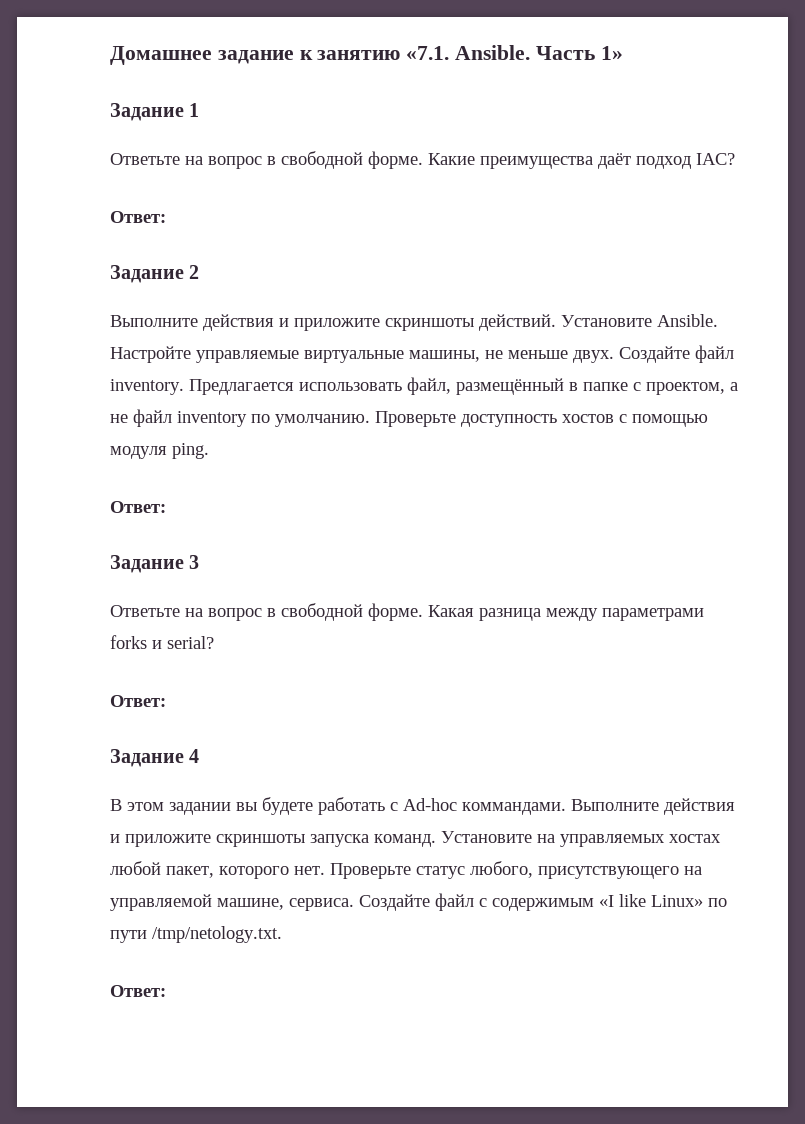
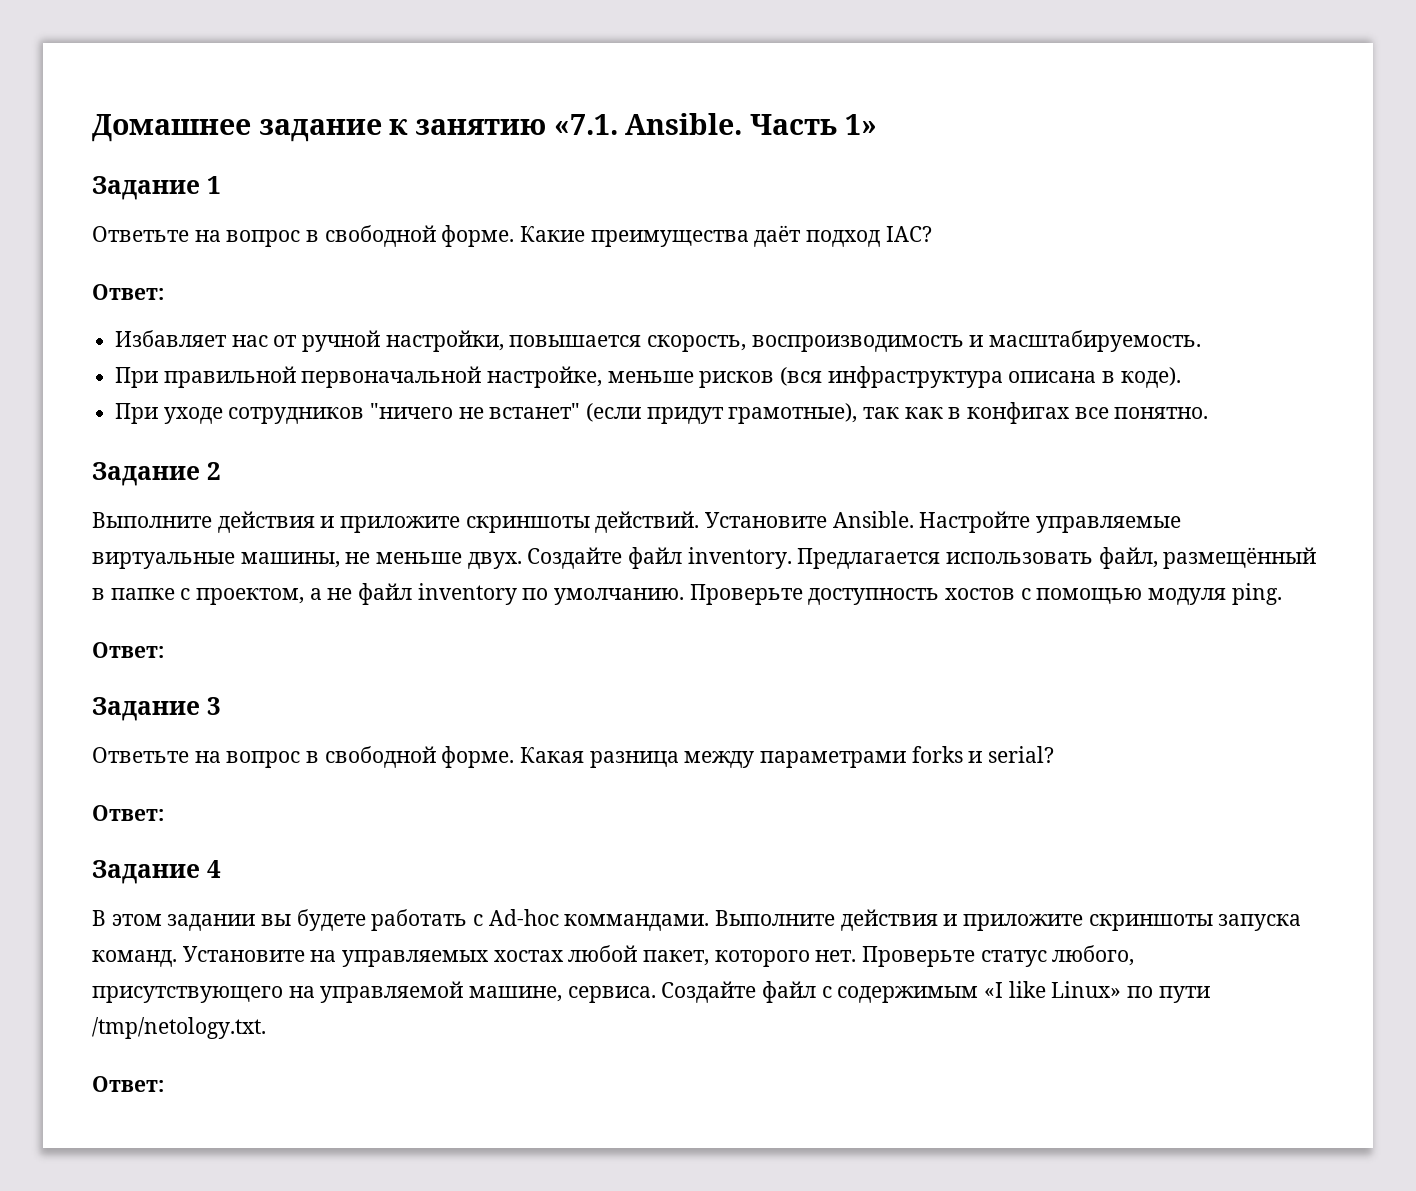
+ Избавляет нас от ручной настройки, повышается скорость, воспроизводимость и масштабируемость.
+ При правильной первоначальной настройке, меньше рисков (вся инфраструктура описана в коде).
+ При уходе сотрудников "ничего не встанет" (если придут грамотные), так как в конфигах все понятно.

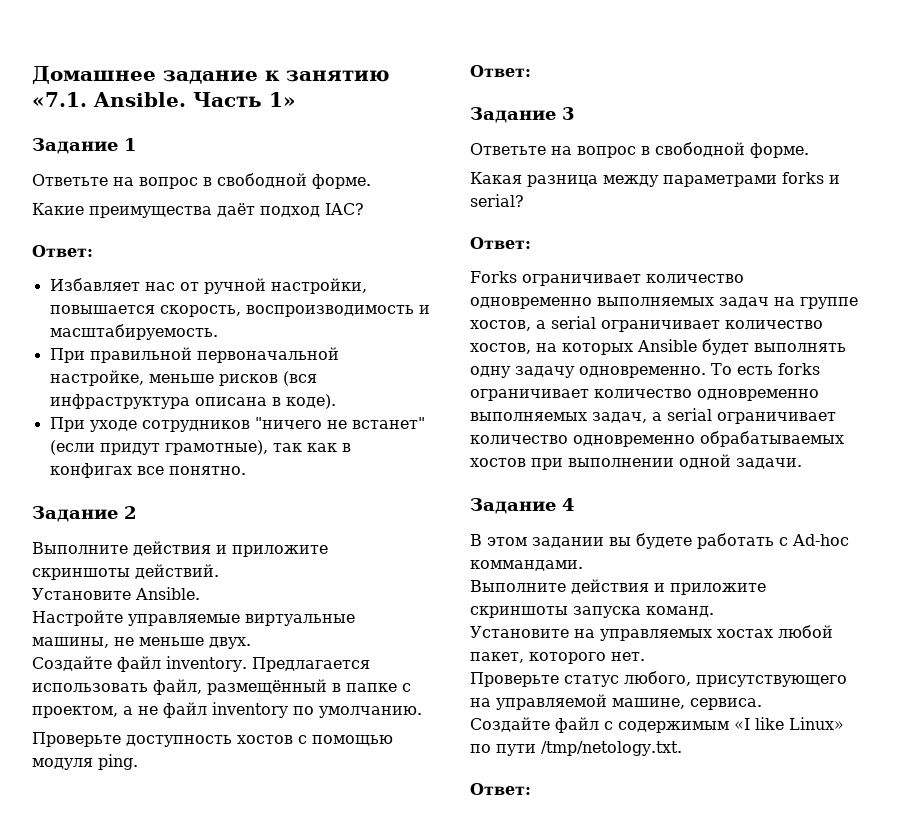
  Задание 1
- Ответьте на вопрос в свободной форме. Какие преимущества даёт подход IAC?
+ Ответьте на вопрос в свободной форме.
+ Какие преимущества даёт подход IAC?
- Выполните действия и приложите скриншоты действий. Установите Ansible. Настройте управляемые виртуальные машины, не меньше двух. Создайте файл inventory.
+ Выполните действия и приложите скриншоты действий.
+ Установите Ansible.
+ Настройте управляемые виртуальные машины, не меньше двух.
+ Создайте файл inventory.
- Предлагается использовать файл, размещённый в папке с проектом, а не файл inventory по умолчанию. Проверьте доступность хостов с помощью модуля ping.
+ Предлагается использовать файл, размещённый в папке с проектом, а не файл inventory по умолчанию.
+ Проверьте доступность хостов с помощью модуля ping.
  Задание 3
- Ответьте на вопрос в свободной форме. Какая разница между параметрами forks и serial?
+ Ответьте на вопрос в свободной форме.
+ Какая разница между параметрами forks и serial?
+ Forks ограничивает количество одновременно выполняемых задач на группе хостов, а serial ограничивает количество хостов, на которых Ansible будет выполнять одну задачу одновременно. То есть forks ограничивает количество одновременно выполняемых задач, а serial ограничивает количество одновременно обрабатываемых хостов при выполнении одной задачи.
- В этом задании вы будете работать с Ad-hoc коммандами. Выполните действия и приложите скриншоты запуска команд. Установите на управляемых хостах любой пакет, которого нет. Проверьте статус любого, присутствующего на управляемой машине, сервиса. Создайте файл с содержимым «I like Linux» по пути /tmp/netology.txt.
+ В этом задании вы будете работать с Ad-hoc коммандами.
+ Выполните действия и приложите скриншоты запуска команд.
+ Установите на управляемых хостах любой пакет, которого нет.
+ Проверьте статус любого, присутствующего на управляемой машине, сервиса.
+ Создайте файл с содержимым «I like Linux» по пути /tmp/netology.txt.

